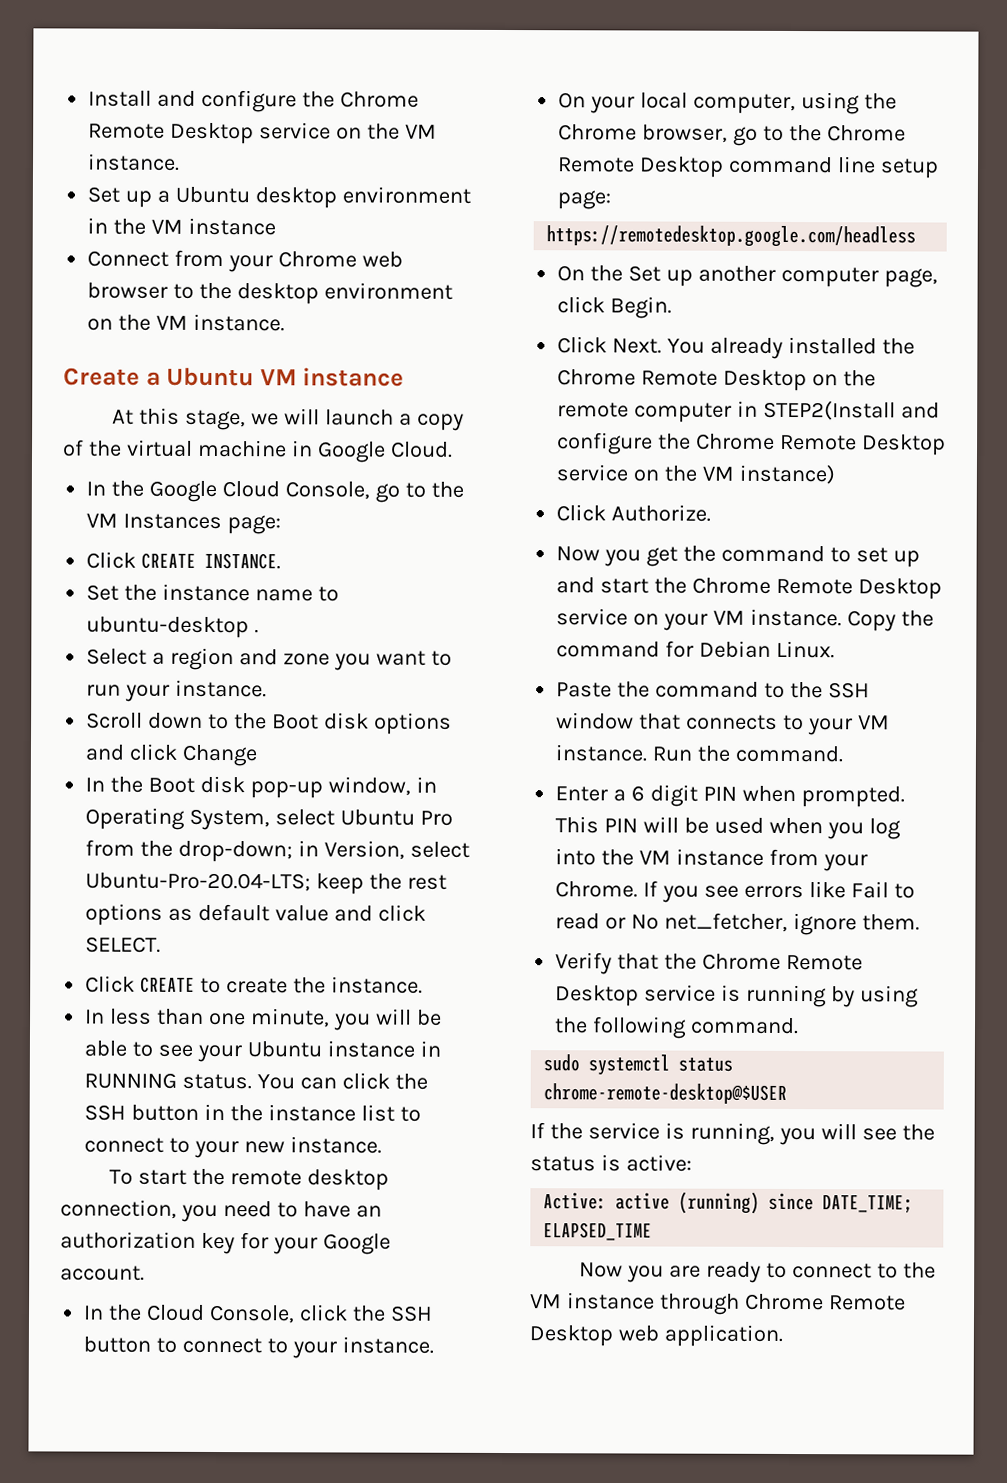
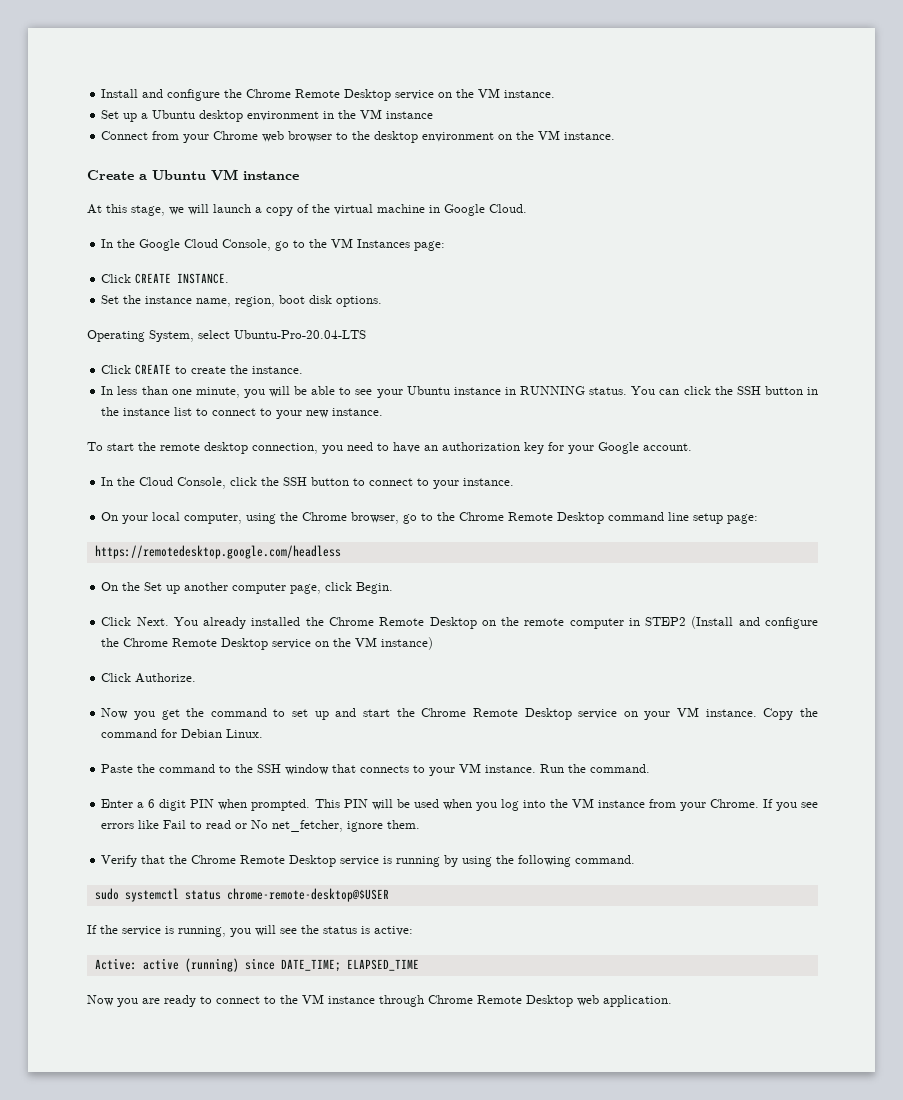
- Set the instance name to ubuntu-desktop .
- Select a region and zone you want to run your instance.
- Scroll down to the Boot disk options and click Change
- In the Boot disk pop-up window, in Operating System, select Ubuntu Pro from the drop-down; in Version, select Ubuntu-Pro-20.04-LTS; keep the rest options as default value and click SELECT.
+ Set the instance name, region, boot disk options.
+ Operating System, select Ubuntu-Pro-20.04-LTS
- You already installed the Chrome Remote Desktop on the remote computer in STEP2(Install and configure the Chrome Remote Desktop service on the VM instance)
+ You already installed the Chrome Remote Desktop on the remote computer in STEP2 (Install and configure the Chrome Remote Desktop service on the VM instance)

